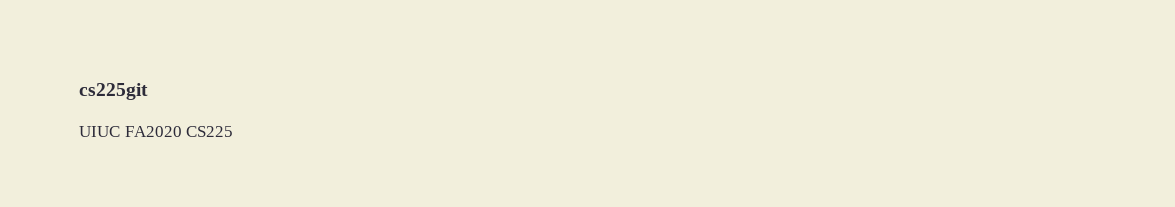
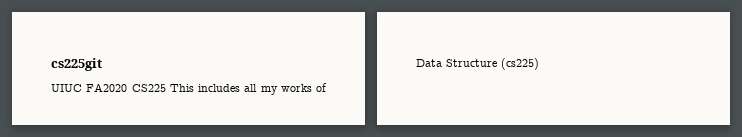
- UIUC FA2020 CS225
+ UIUC FA2020 CS225 This includes all my works of Data Structure (cs225)

